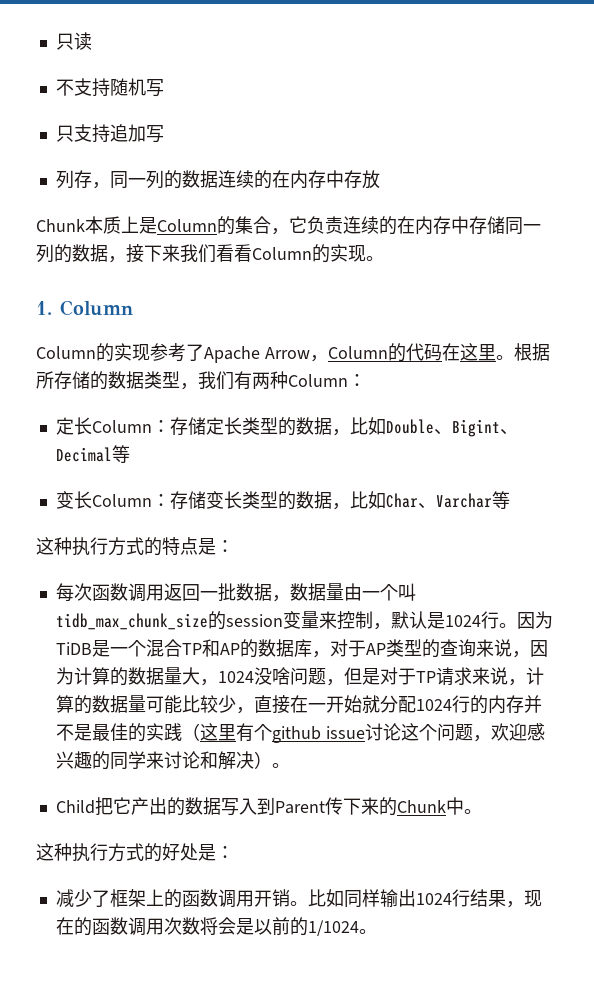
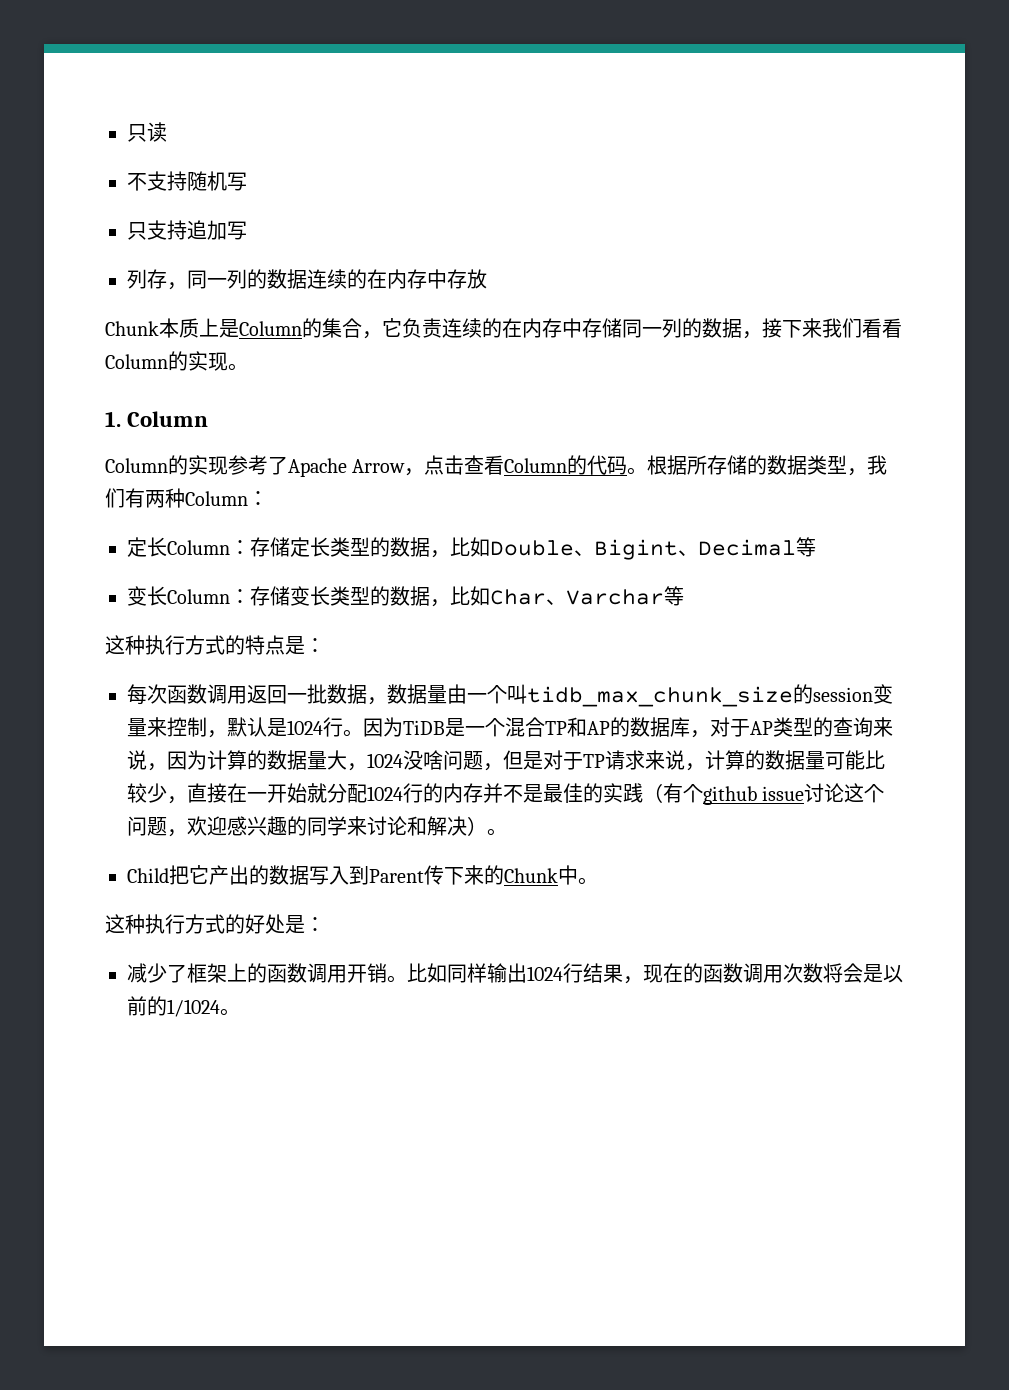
- Column的实现参考了Apache Arrow，Column的代码在这里。
+ Column的实现参考了Apache Arrow，点击查看Column的代码。
- 因为TiDB是一个混合TP和AP的数据库，对于AP类型的查询来说，因为计算的数据量大，1024没啥问题，但是对于TP请求来说，计算的数据量可能比较少，直接在一开始就分配1024行的内存并不是最佳的实践（这里有个github issue讨论这个问题，欢迎感兴趣的同学来讨论和解决）。
+ 因为TiDB是一个混合TP和AP的数据库，对于AP类型的查询来说，因为计算的数据量大，1024没啥问题，但是对于TP请求来说，计算的数据量可能比较少，直接在一开始就分配1024行的内存并不是最佳的实践（有个github issue讨论这个问题，欢迎感兴趣的同学来讨论和解决）。

